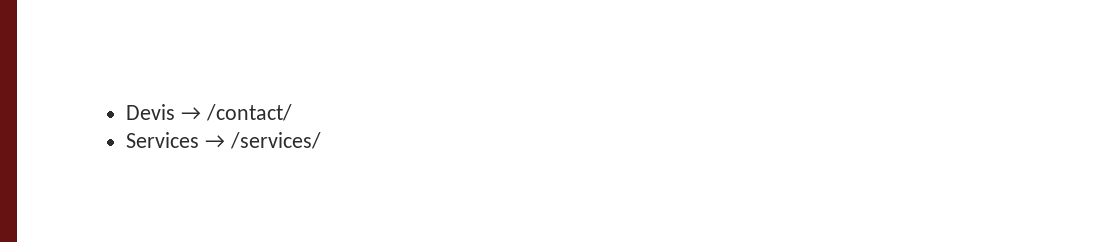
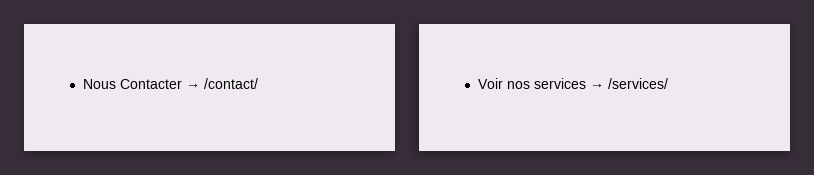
- Devis → /contact/
+ Nous Contacter → /contact/
- Services → /services/
+ Voir nos services → /services/

